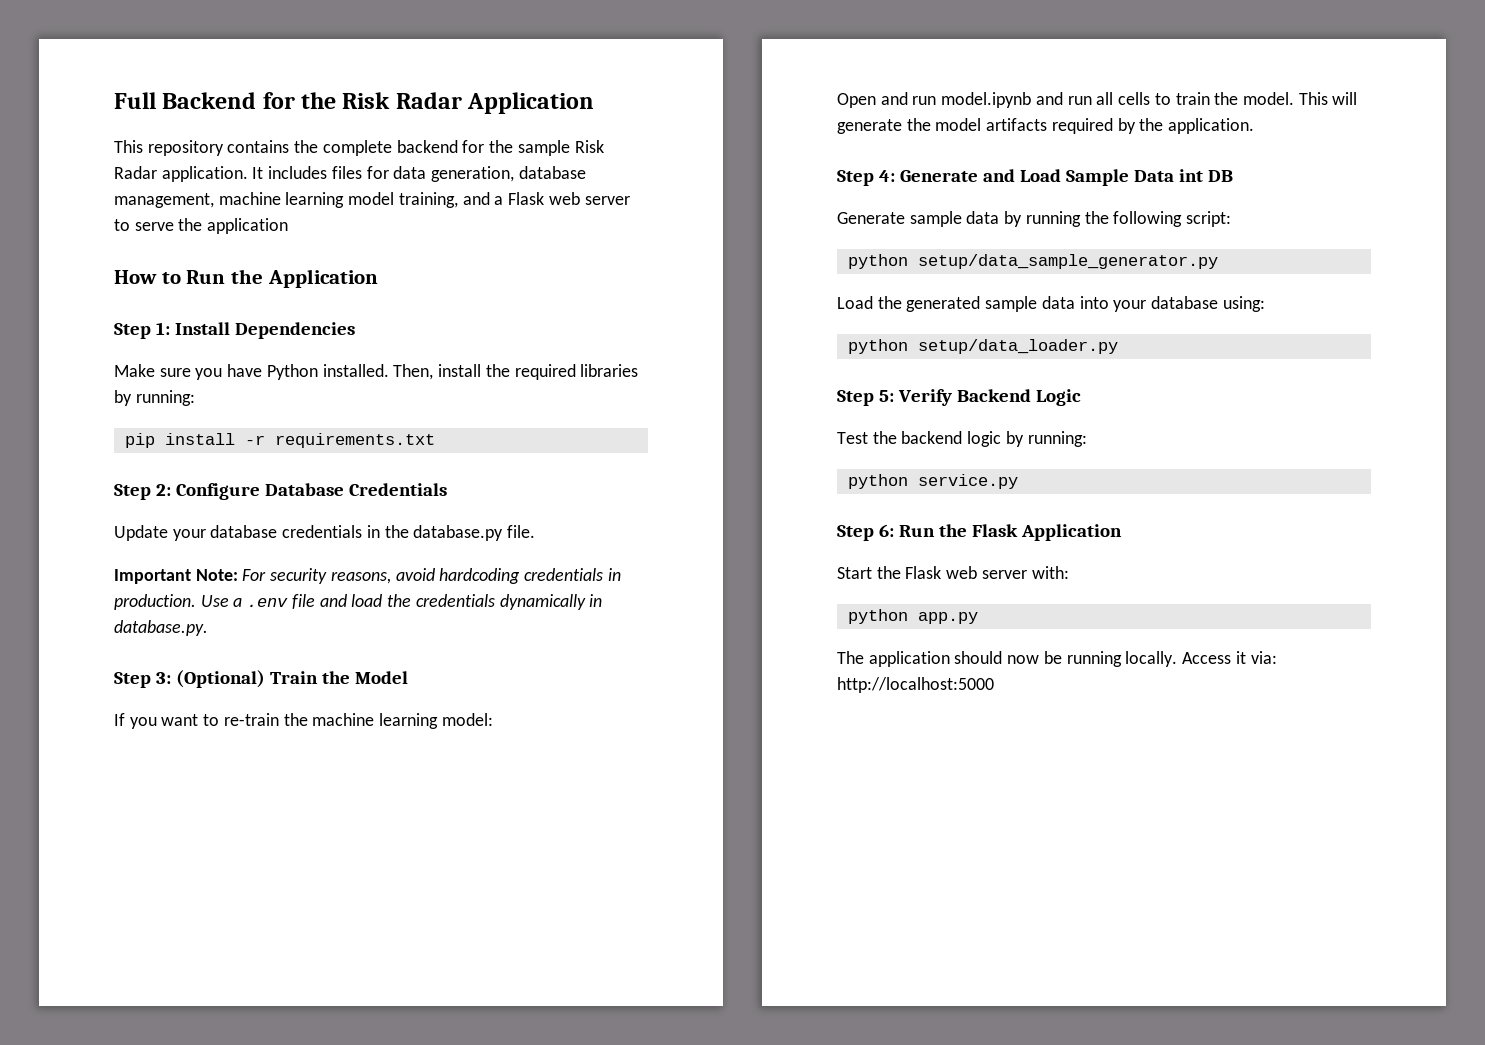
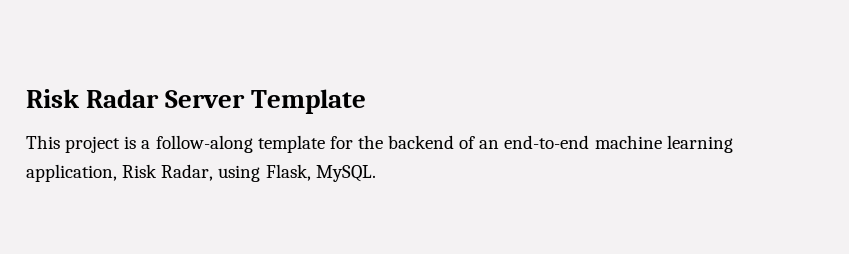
- Full Backend for the Risk Radar Application
- This repository contains the complete backend for the sample Risk Radar application. It includes files for data generation, database management, machine learning model training, and a Flask web server to serve the application
- How to Run the Application
- Step 1: Install Dependencies
- Make sure you have Python installed. Then, install the required libraries by running:
- pip install -r requirements.txt
- Step 2: Configure Database Credentials
- Update your database credentials in the database.py file.
- Important Note: For security reasons, avoid hardcoding credentials in production. Use a .env file and load the credentials dynamically in database.py.
- Step 3: (Optional) Train the Model
- If you want to re-train the machine learning model:
- Open and run model.ipynb and run all cells to train the model. This will generate the model artifacts required by the application.
- Step 4: Generate and Load Sample Data int DB
- Generate sample data by running the following script:
- python setup/data_sample_generator.py
- Load the generated sample data into your database using:
- python setup/data_loader.py
- Step 5: Verify Backend Logic
- Test the backend logic by running:
- python service.py
- Step 6: Run the Flask Application
- Start the Flask web server with:
- python app.py
- The application should now be running locally. Access it via: http://localhost:5000
+ Risk Radar Server Template
+ This project is a follow-along template for the backend of an end-to-end machine learning application, Risk Radar, using Flask, MySQL.

